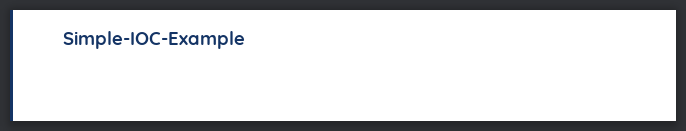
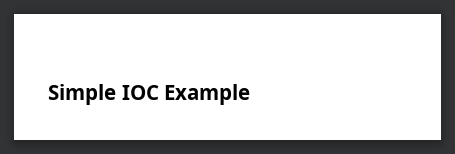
- Simple-IOC-Example
+ Simple IOC Example

